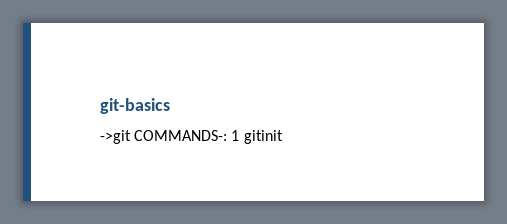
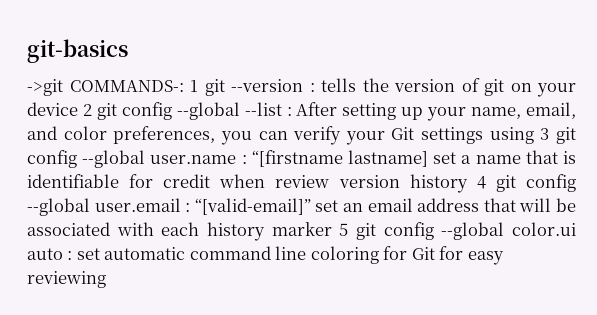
- ->git COMMANDS-: 1 gitinit
+ ->git COMMANDS-: 1 git --version : tells the version of git on your device 2 git config --global --list : After setting up your name, email, and color preferences, you can verify your Git settings using 3 git config --global user.name : “[firstname lastname] set a name that is identifiable for credit when review version history 4 git config --global user.email : “[valid-email]” set an email address that will be associated with each history marker 5 git config --global color.ui auto : set automatic command line coloring for Git for easy reviewing

